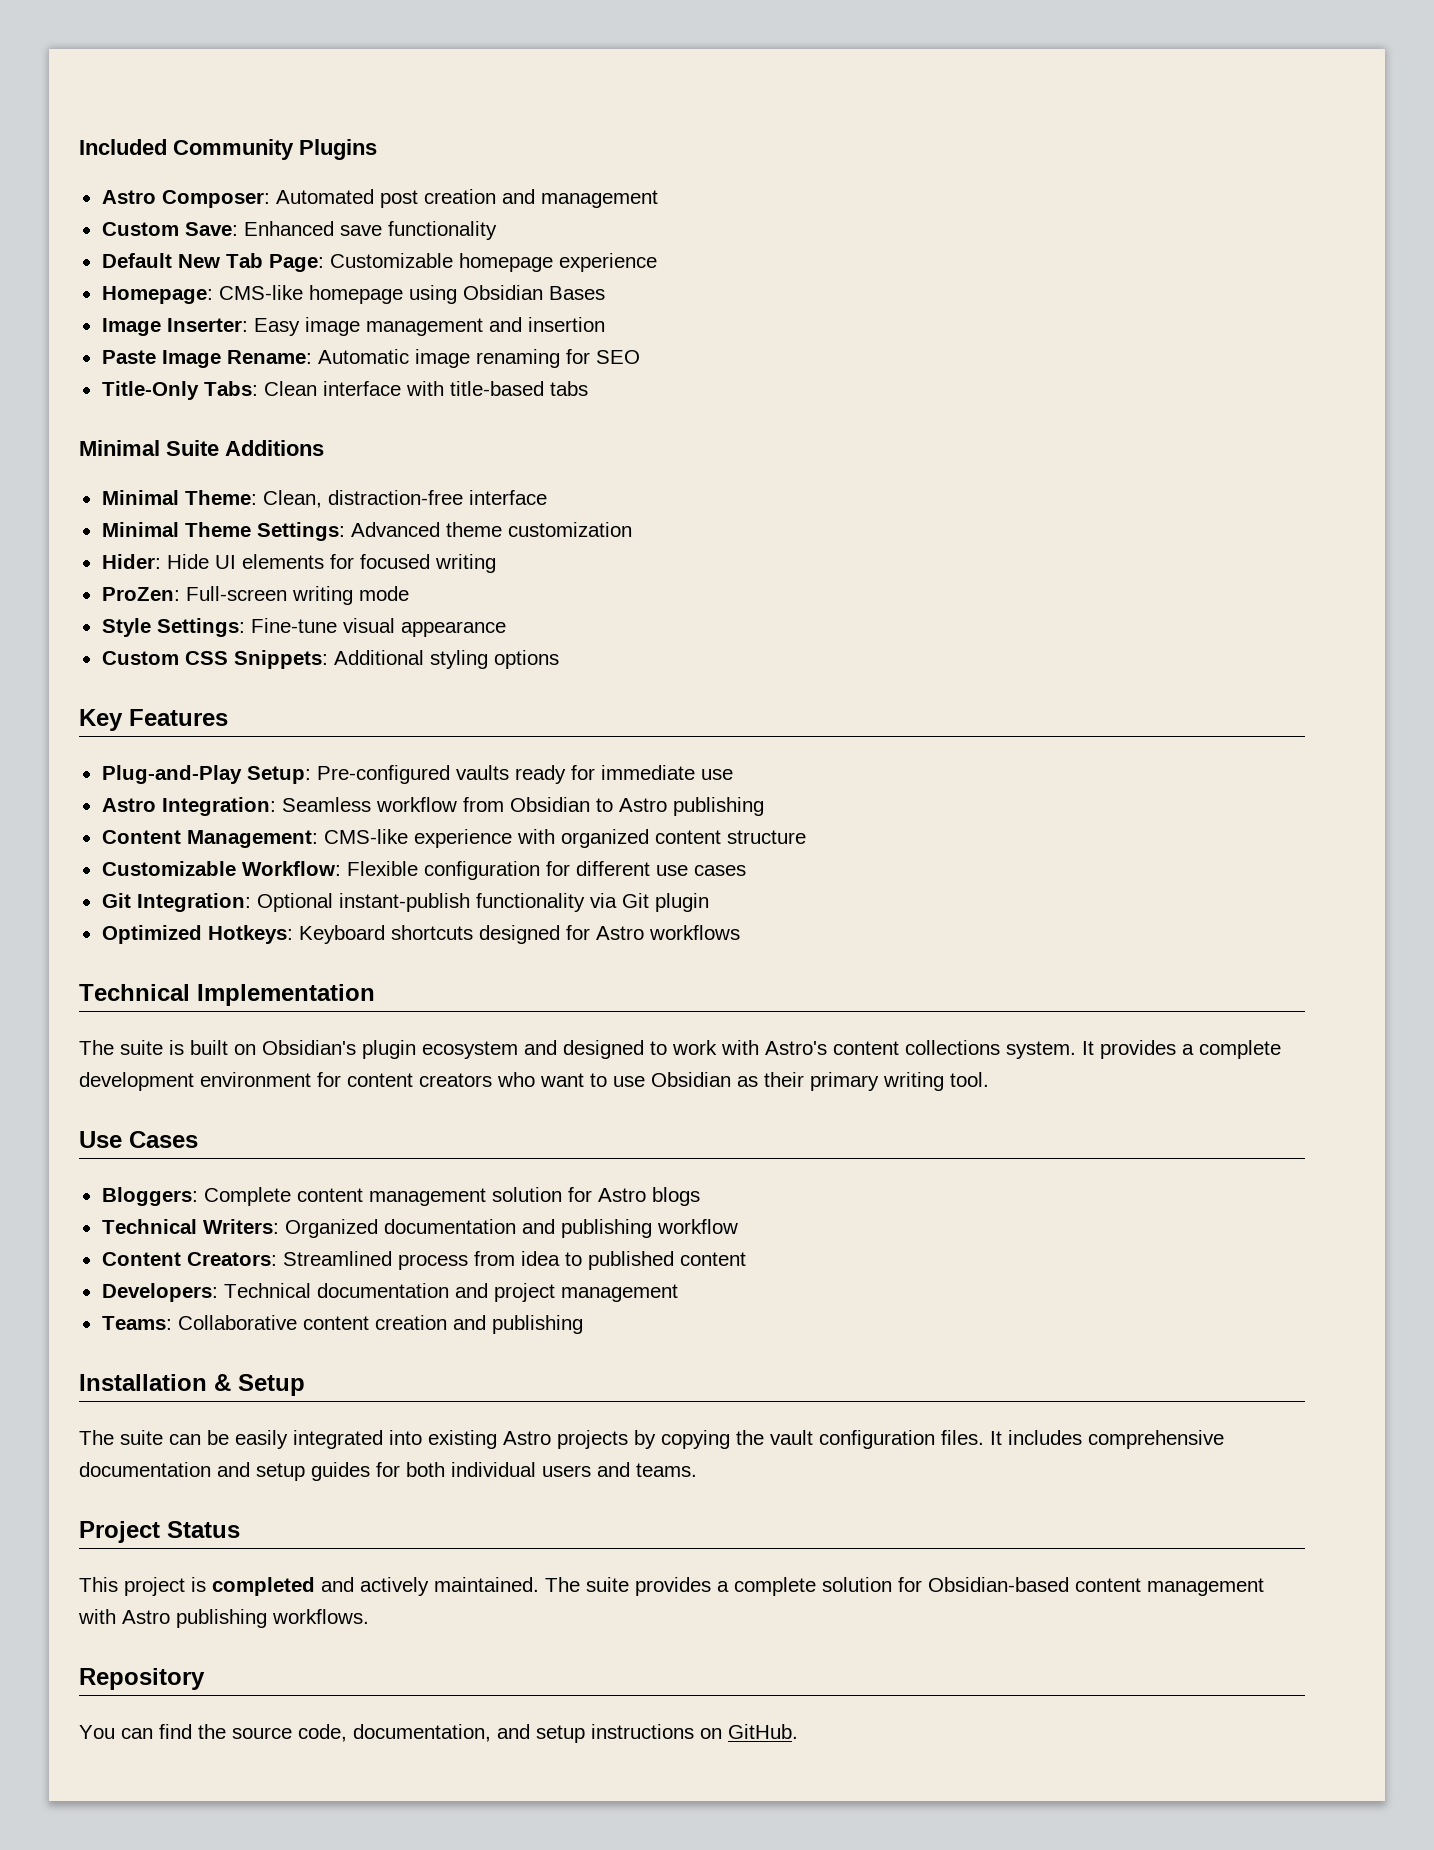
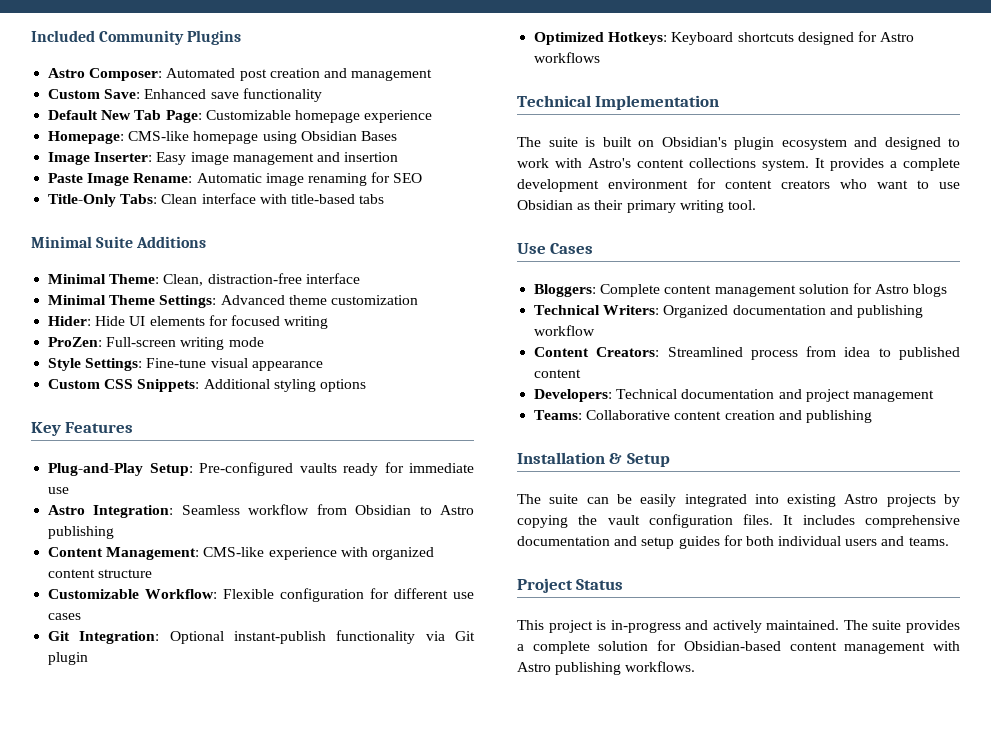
- This project is completed and actively maintained.
+ This project is in-progress and actively maintained.
- Repository
- You can find the source code, documentation, and setup instructions on GitHub.

